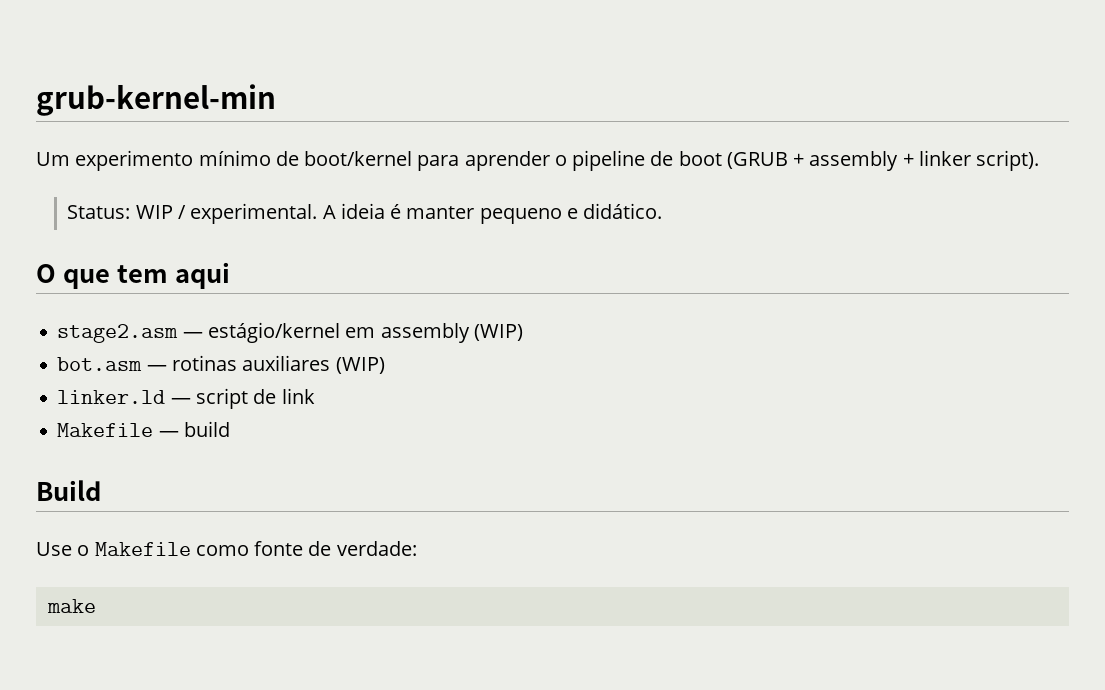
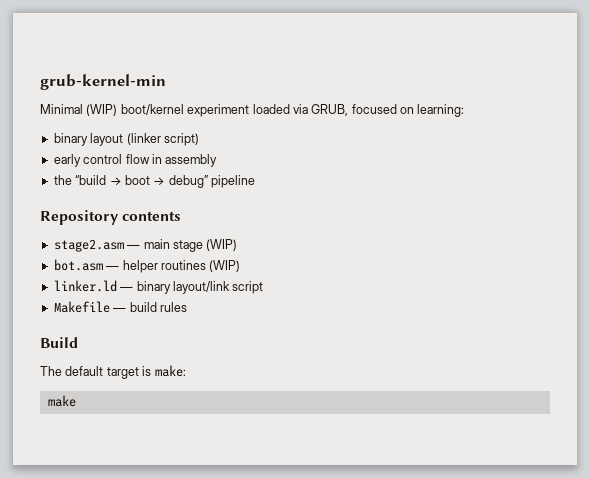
- Um experimento mínimo de boot/kernel para aprender o pipeline de boot (GRUB + assembly + linker script).
- Status: WIP / experimental. A ideia é manter pequeno e didático.
- O que tem aqui
+ Minimal (WIP) boot/kernel experiment loaded via GRUB, focused on learning:
+ binary layout (linker script)
+ early control flow in assembly
+ the “build → boot → debug” pipeline
+ Repository contents
- stage2.asm — estágio/kernel em assembly (WIP)
+ stage2.asm — main stage (WIP)
- bot.asm — rotinas auxiliares (WIP)
+ bot.asm — helper routines (WIP)
- linker.ld — script de link
+ linker.ld — binary layout/link script
- Makefile — build
+ Makefile — build rules
- Use o Makefile como fonte de verdade:
+ The default target is make:

